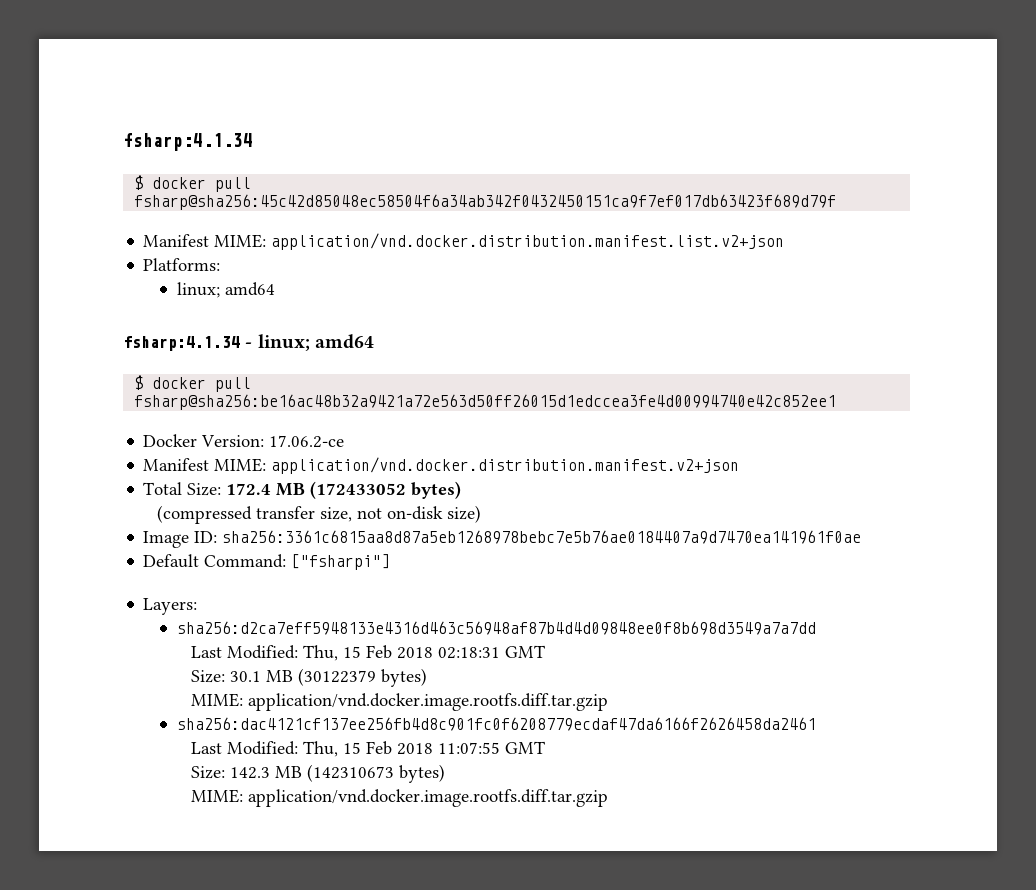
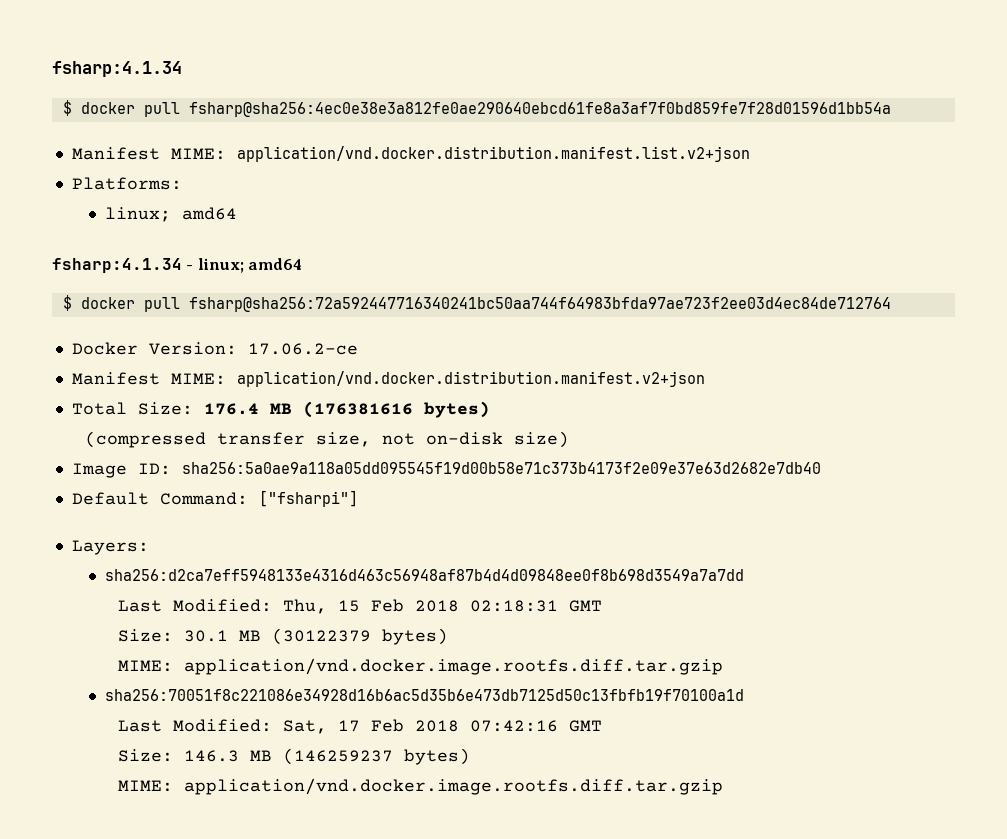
- $ docker pull fsharp@sha256:45c42d85048ec58504f6a34ab342f0432450151ca9f7ef017db63423f689d79f
+ $ docker pull fsharp@sha256:4ec0e38e3a812fe0ae290640ebcd61fe8a3af7f0bd859fe7f28d01596d1bb54a
- $ docker pull fsharp@sha256:be16ac48b32a9421a72e563d50ff26015d1edccea3fe4d00994740e42c852ee1
+ $ docker pull fsharp@sha256:72a592447716340241bc50aa744f64983bfda97ae723f2ee03d4ec84de712764
- Total Size: 172.4 MB (172433052 bytes)
+ Total Size: 176.4 MB (176381616 bytes)
- Image ID: sha256:3361c6815aa8d87a5eb1268978bebc7e5b76ae0184407a9d7470ea141961f0ae
+ Image ID: sha256:5a0ae9a118a05dd095545f19d00b58e71c373b4173f2e09e37e63d2682e7db40
- sha256:dac4121cf137ee256fb4d8c901fc0f6208779ecdaf47da6166f2626458da2461
- Last Modified: Thu, 15 Feb 2018 11:07:55 GMT
- Size: 142.3 MB (142310673 bytes)
+ sha256:70051f8c221086e34928d16b6ac5d35b6e473db7125d50c13fbfb19f70100a1d
+ Last Modified: Sat, 17 Feb 2018 07:42:16 GMT
+ Size: 146.3 MB (146259237 bytes)

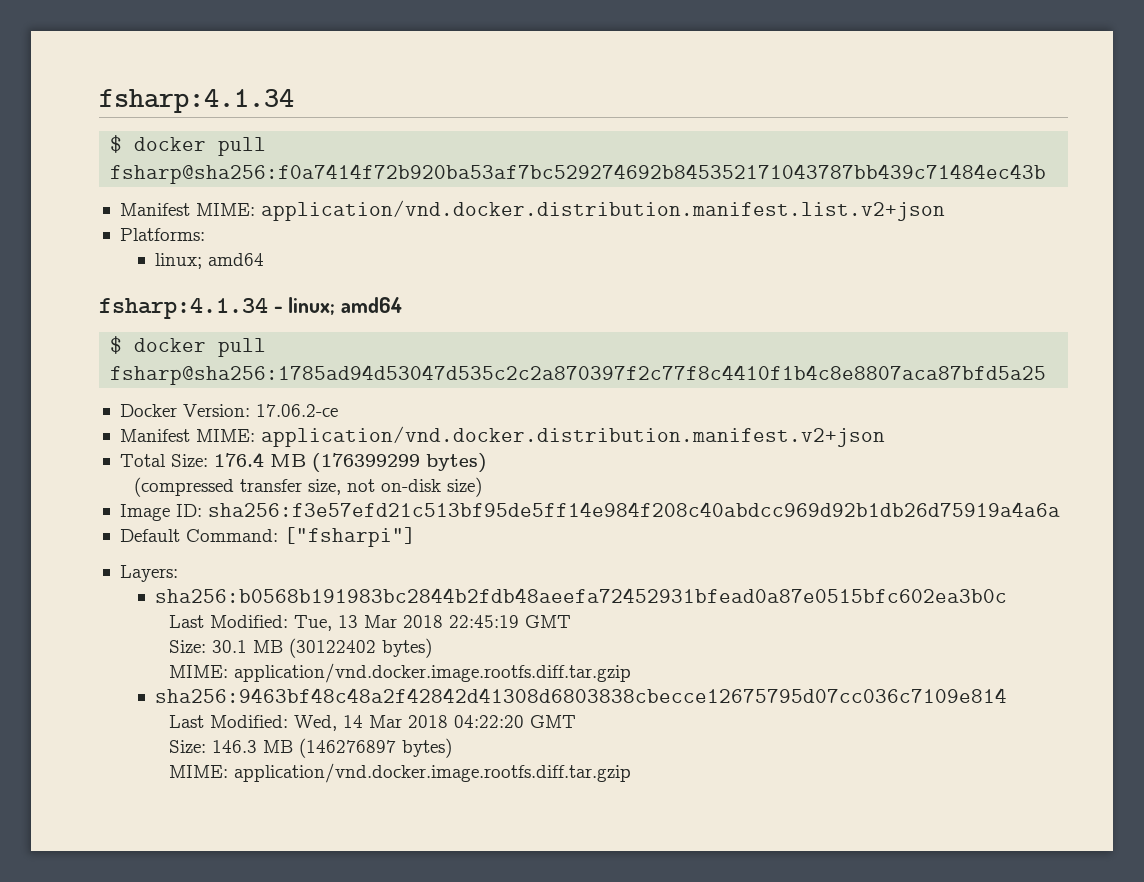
- $ docker pull fsharp@sha256:4ec0e38e3a812fe0ae290640ebcd61fe8a3af7f0bd859fe7f28d01596d1bb54a
+ $ docker pull fsharp@sha256:f0a7414f72b920ba53af7bc529274692b845352171043787bb439c71484ec43b
- $ docker pull fsharp@sha256:72a592447716340241bc50aa744f64983bfda97ae723f2ee03d4ec84de712764
+ $ docker pull fsharp@sha256:1785ad94d53047d535c2c2a870397f2c77f8c4410f1b4c8e8807aca87bfd5a25
- Total Size: 176.4 MB (176381616 bytes)
+ Total Size: 176.4 MB (176399299 bytes)
- Image ID: sha256:5a0ae9a118a05dd095545f19d00b58e71c373b4173f2e09e37e63d2682e7db40
+ Image ID: sha256:f3e57efd21c513bf95de5ff14e984f208c40abdcc969d92b1db26d75919a4a6a
- sha256:d2ca7eff5948133e4316d463c56948af87b4d4d09848ee0f8b698d3549a7a7dd
- Last Modified: Thu, 15 Feb 2018 02:18:31 GMT
+ sha256:b0568b191983bc2844b2fdb48aeefa72452931bfead0a87e0515bfc602ea3b0c
+ Last Modified: Tue, 13 Mar 2018 22:45:19 GMT
- Size: 30.1 MB (30122379 bytes)
+ Size: 30.1 MB (30122402 bytes)
- sha256:70051f8c221086e34928d16b6ac5d35b6e473db7125d50c13fbfb19f70100a1d
- Last Modified: Sat, 17 Feb 2018 07:42:16 GMT
+ sha256:9463bf48c48a2f42842d41308d6803838cbecce12675795d07cc036c7109e814
+ Last Modified: Wed, 14 Mar 2018 04:22:20 GMT
- Size: 146.3 MB (146259237 bytes)
+ Size: 146.3 MB (146276897 bytes)

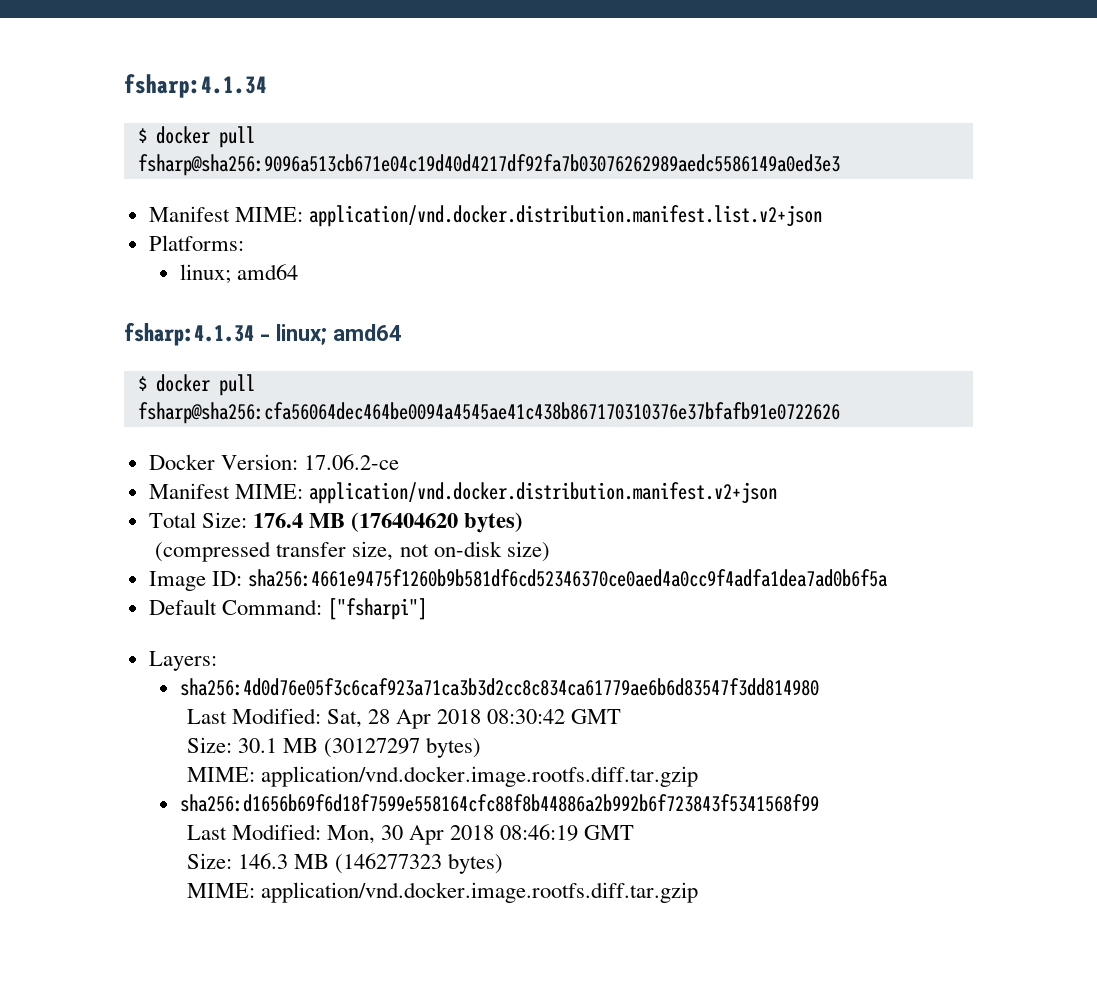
- $ docker pull fsharp@sha256:f0a7414f72b920ba53af7bc529274692b845352171043787bb439c71484ec43b
+ $ docker pull fsharp@sha256:9096a513cb671e04c19d40d4217df92fa7b03076262989aedc5586149a0ed3e3
- $ docker pull fsharp@sha256:1785ad94d53047d535c2c2a870397f2c77f8c4410f1b4c8e8807aca87bfd5a25
+ $ docker pull fsharp@sha256:cfa56064dec464be0094a4545ae41c438b867170310376e37bfafb91e0722626
- Total Size: 176.4 MB (176399299 bytes)
+ Total Size: 176.4 MB (176404620 bytes)
- Image ID: sha256:f3e57efd21c513bf95de5ff14e984f208c40abdcc969d92b1db26d75919a4a6a
+ Image ID: sha256:4661e9475f1260b9b581df6cd52346370ce0aed4a0cc9f4adfa1dea7ad0b6f5a
- sha256:b0568b191983bc2844b2fdb48aeefa72452931bfead0a87e0515bfc602ea3b0c
- Last Modified: Tue, 13 Mar 2018 22:45:19 GMT
+ sha256:4d0d76e05f3c6caf923a71ca3b3d2cc8c834ca61779ae6b6d83547f3dd814980
+ Last Modified: Sat, 28 Apr 2018 08:30:42 GMT
- Size: 30.1 MB (30122402 bytes)
+ Size: 30.1 MB (30127297 bytes)
- sha256:9463bf48c48a2f42842d41308d6803838cbecce12675795d07cc036c7109e814
- Last Modified: Wed, 14 Mar 2018 04:22:20 GMT
+ sha256:d1656b69f6d18f7599e558164cfc88f8b44886a2b992b6f723843f5341568f99
+ Last Modified: Mon, 30 Apr 2018 08:46:19 GMT
- Size: 146.3 MB (146276897 bytes)
+ Size: 146.3 MB (146277323 bytes)

